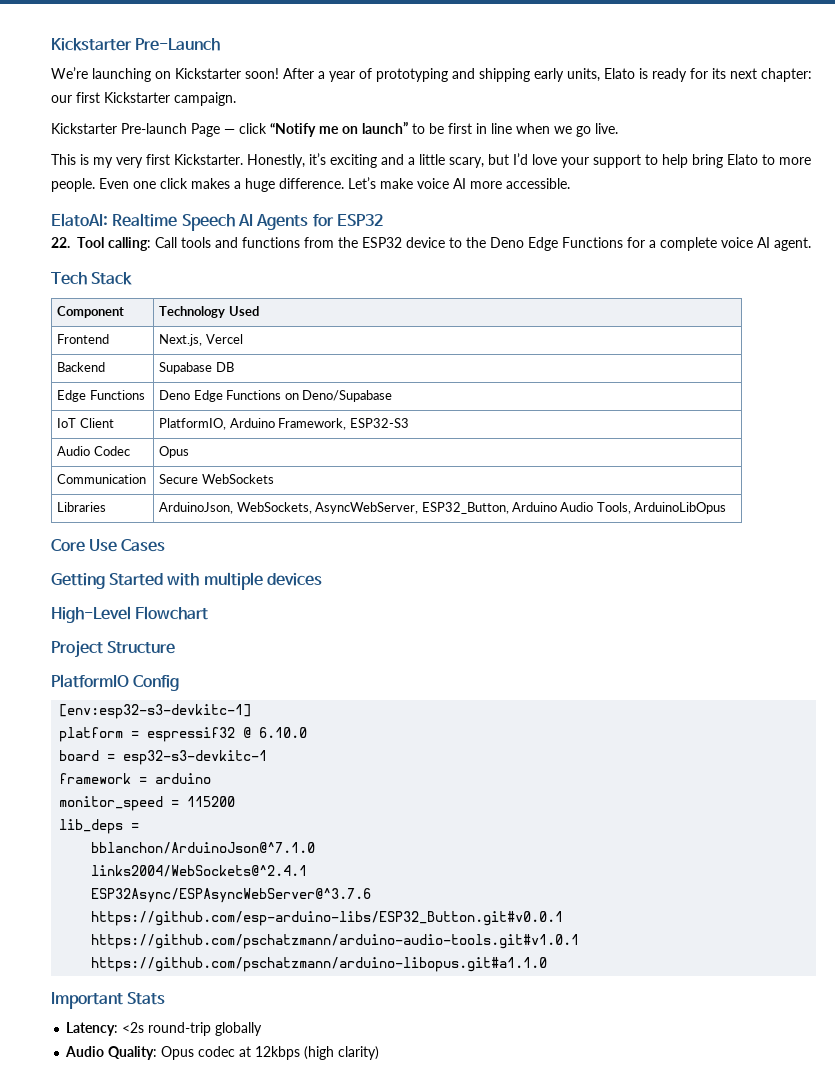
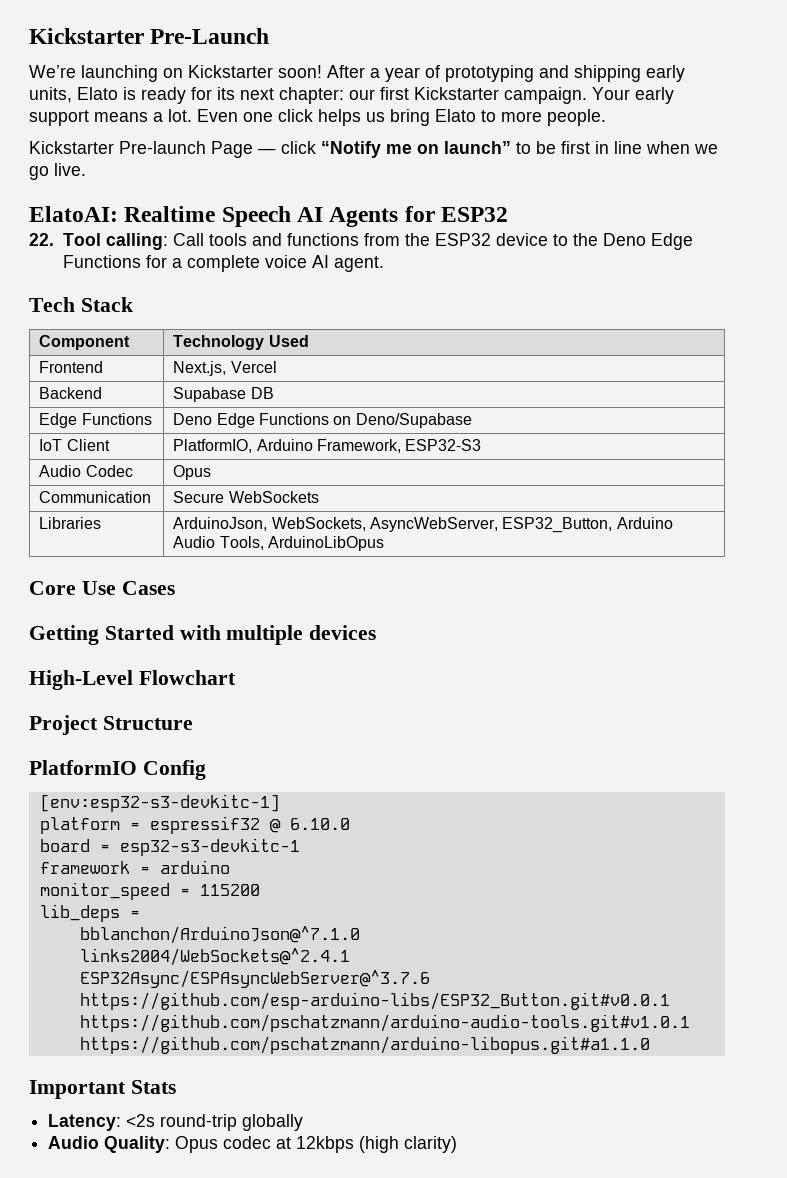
+ Your early support means a lot. Even one click helps us bring Elato to more people.
- This is my very first Kickstarter. Honestly, it’s exciting and a little scary, but I’d love your support to help bring Elato to more people. Even one click makes a huge difference. Let’s make voice AI more accessible.

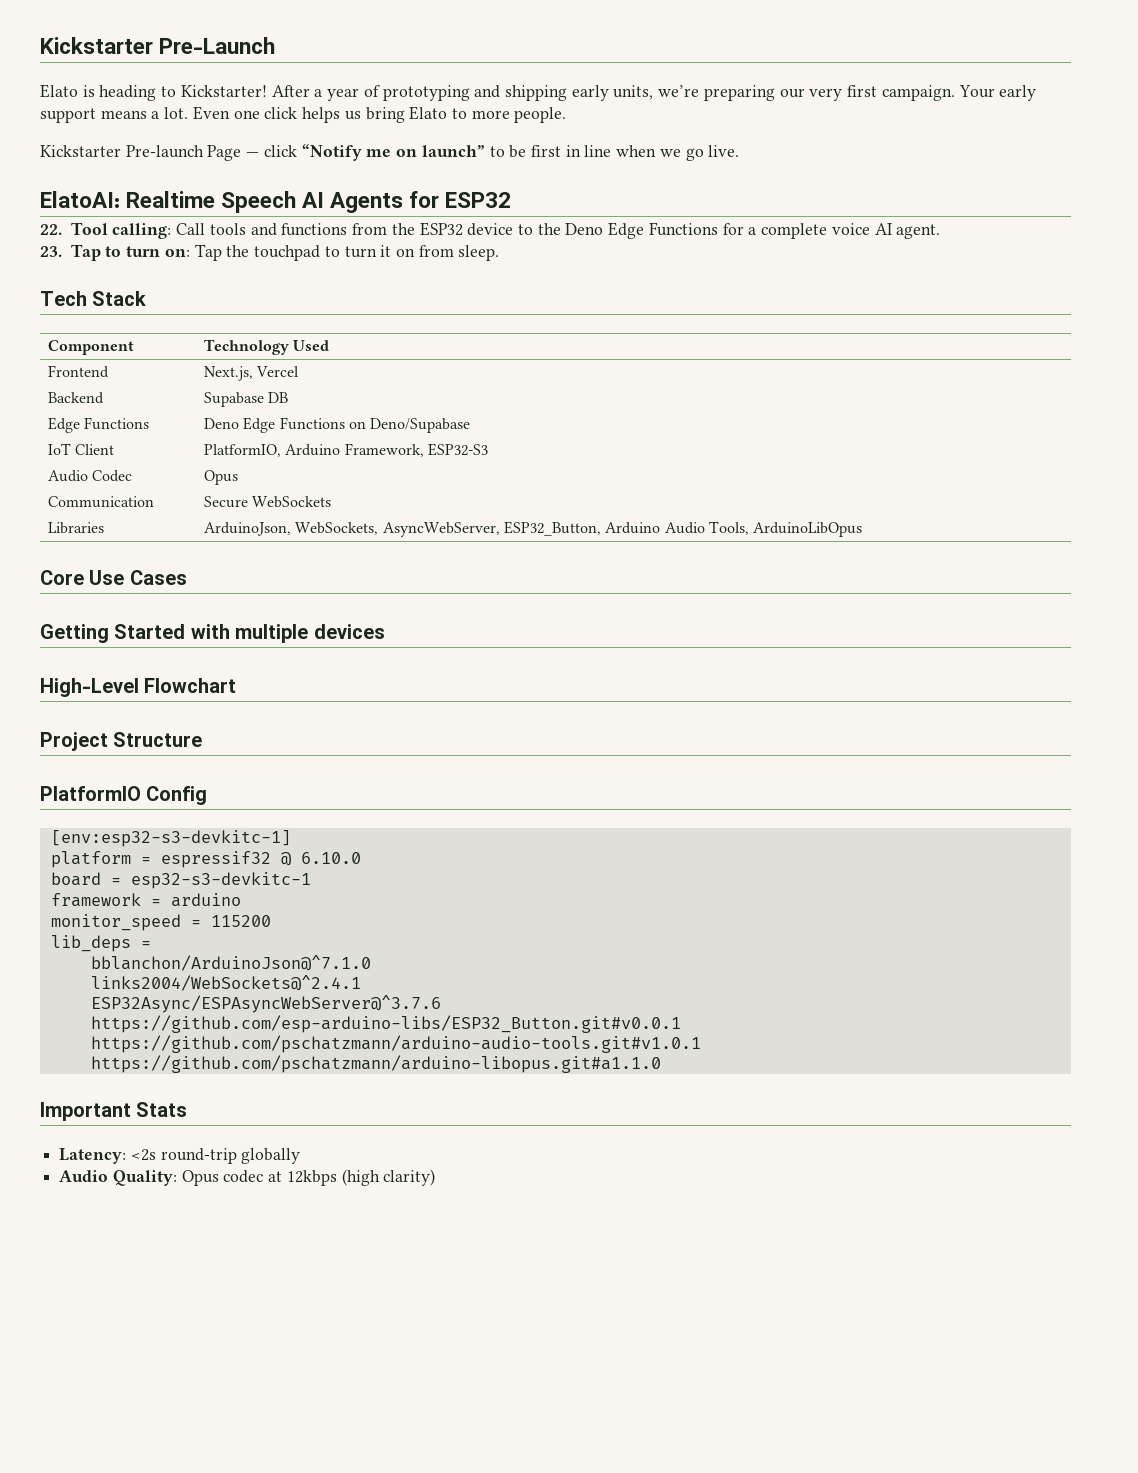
- We’re launching on Kickstarter soon!
+ Elato is heading to Kickstarter!
- After a year of prototyping and shipping early units, Elato is ready for its next chapter: our first Kickstarter campaign.
+ After a year of prototyping and shipping early units, we’re preparing our very first campaign.
+ 23. Tap to turn on: Tap the touchpad to turn it on from sleep.

